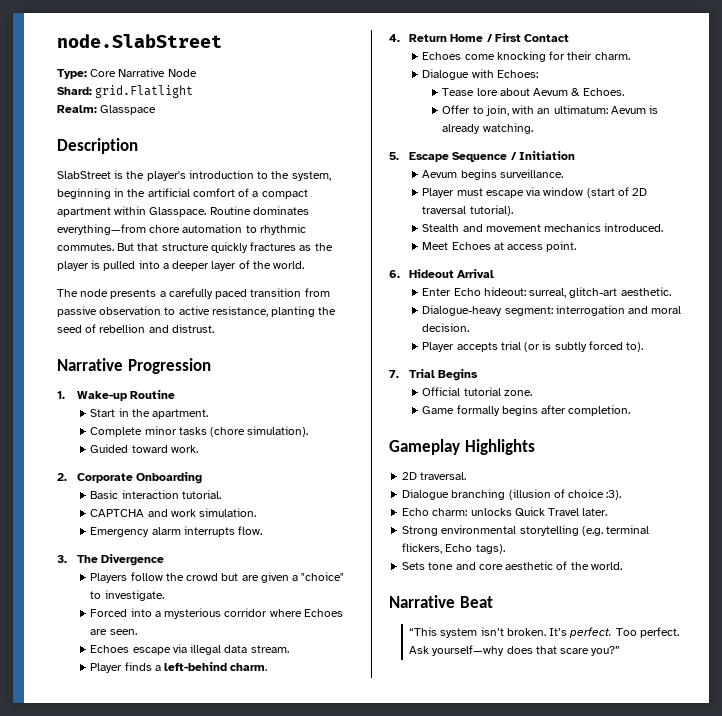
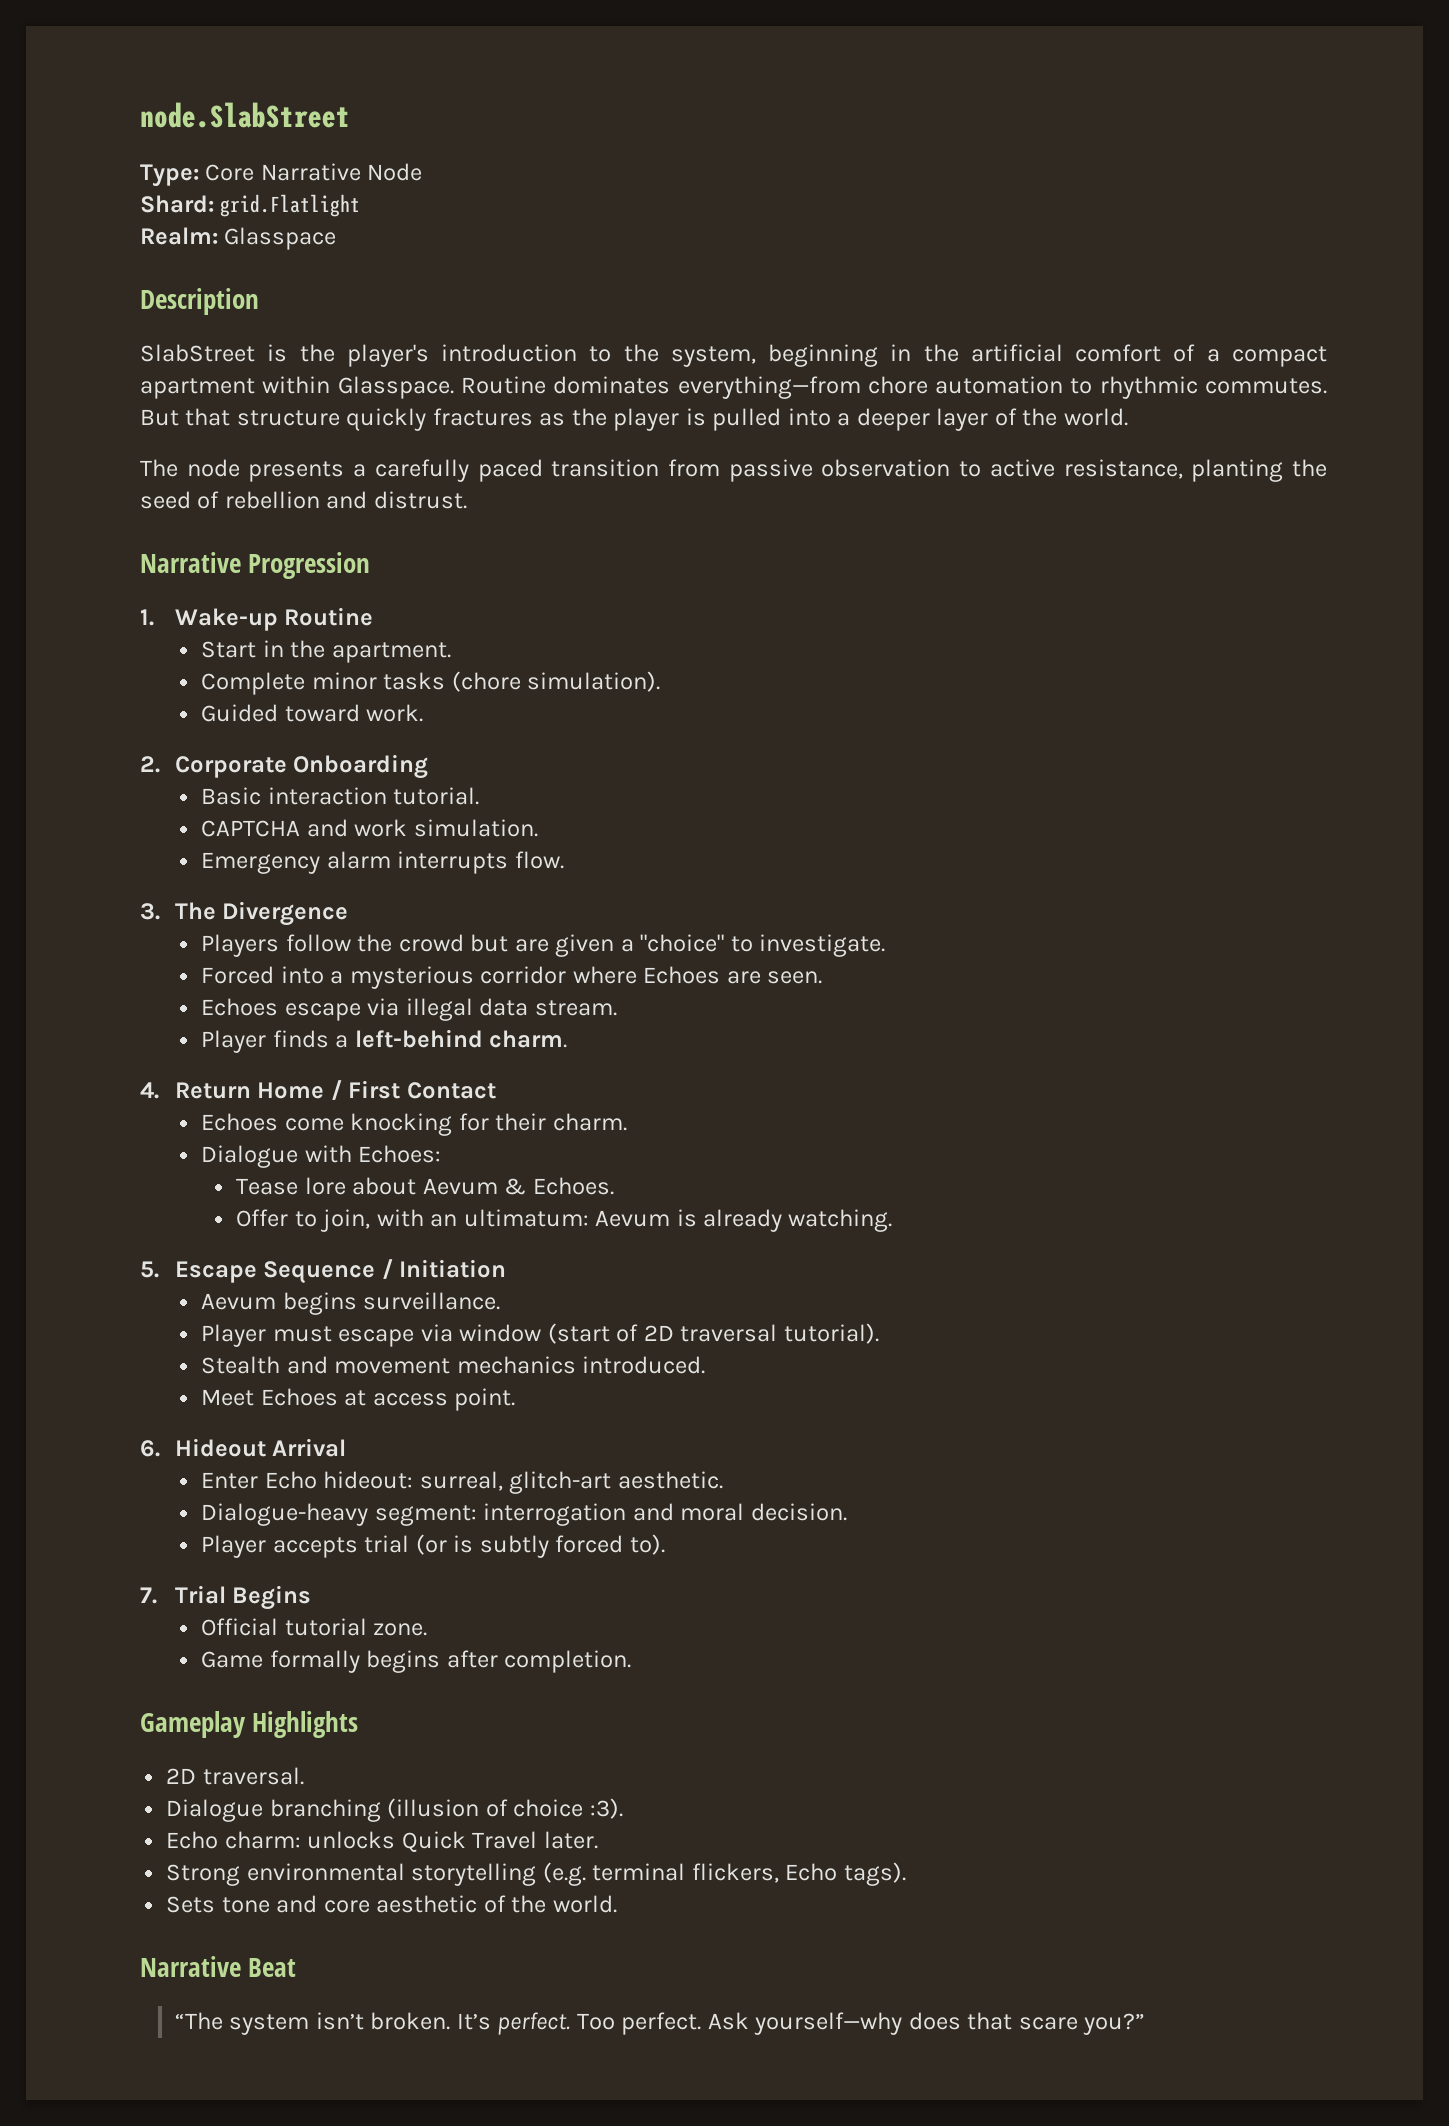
- “This system isn’t broken.
+ “The system isn’t broken.

